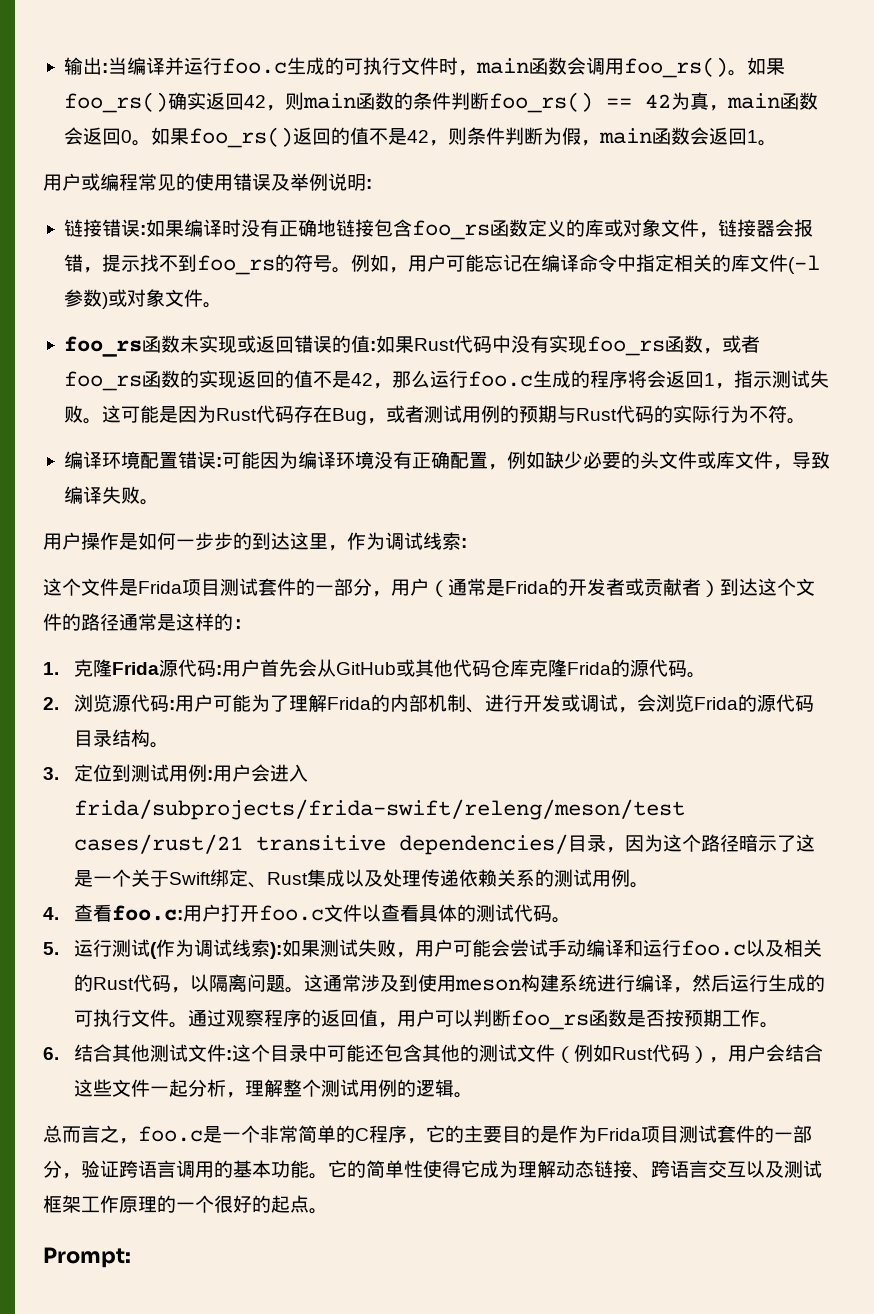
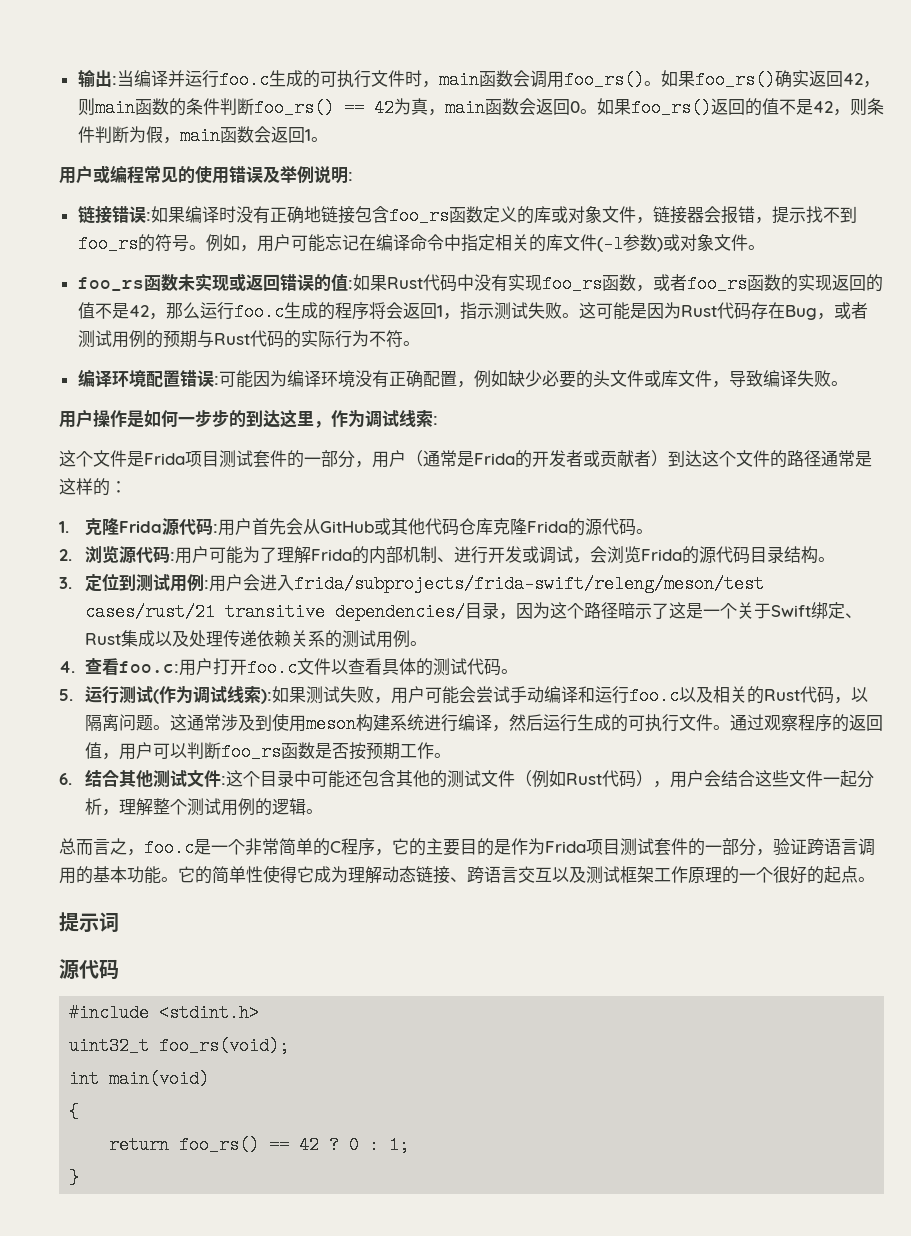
- Prompt:
+ 提示词
+ 源代码
+ #include <stdint.h>
+ uint32_t foo_rs(void);
+ int main(void)
+ {
+ return foo_rs() == 42 ? 0 : 1;
+ }

